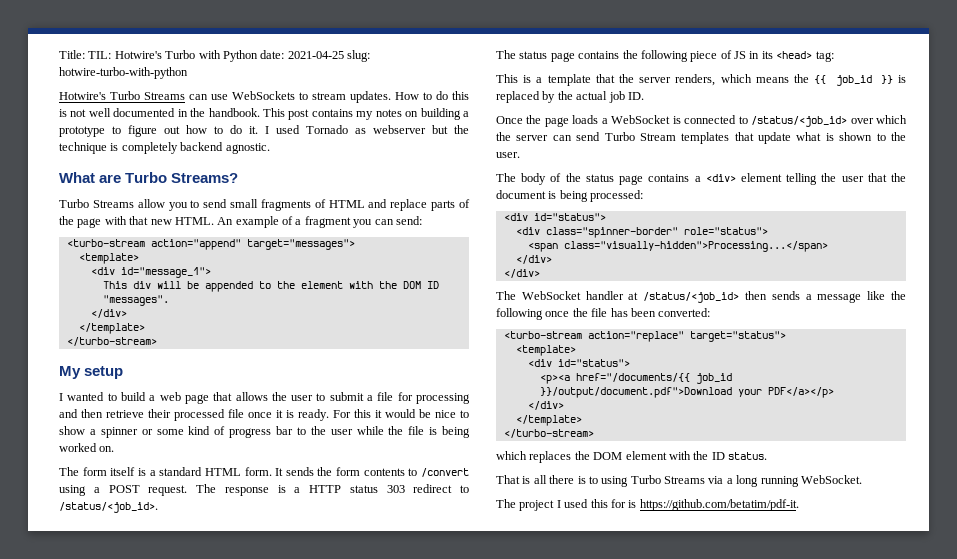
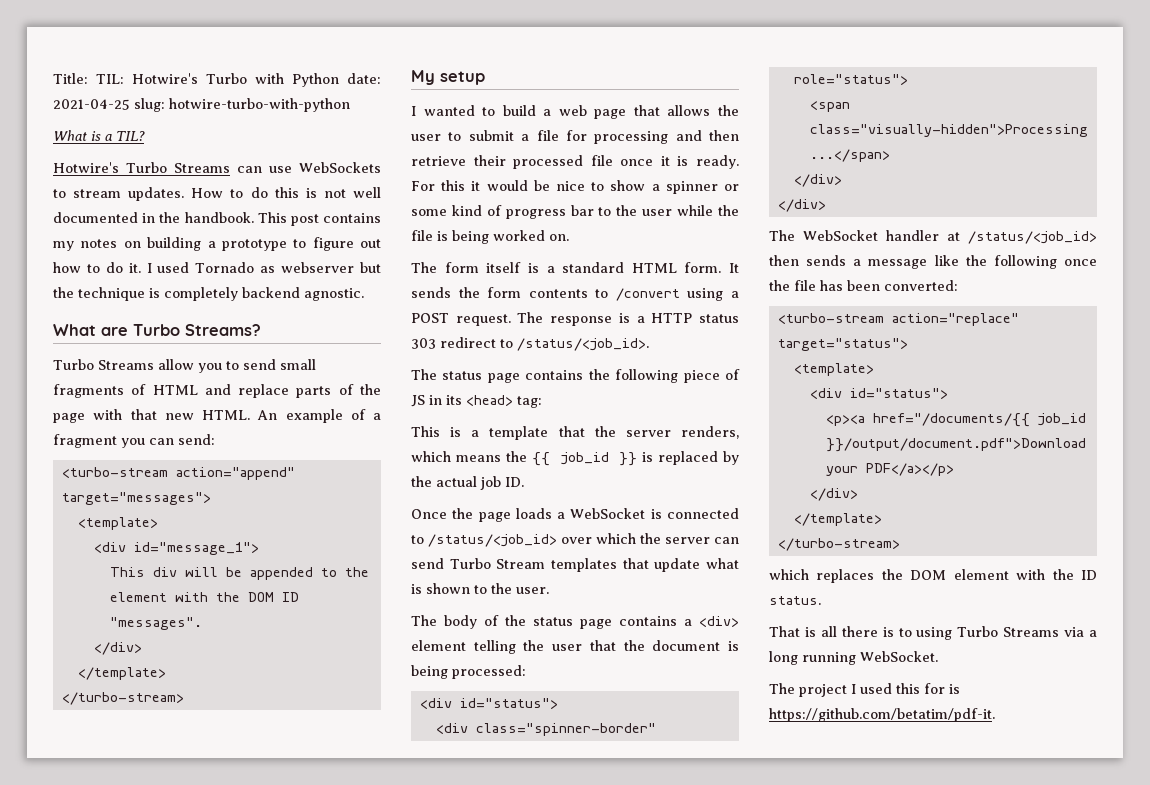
+ What is a TIL?

